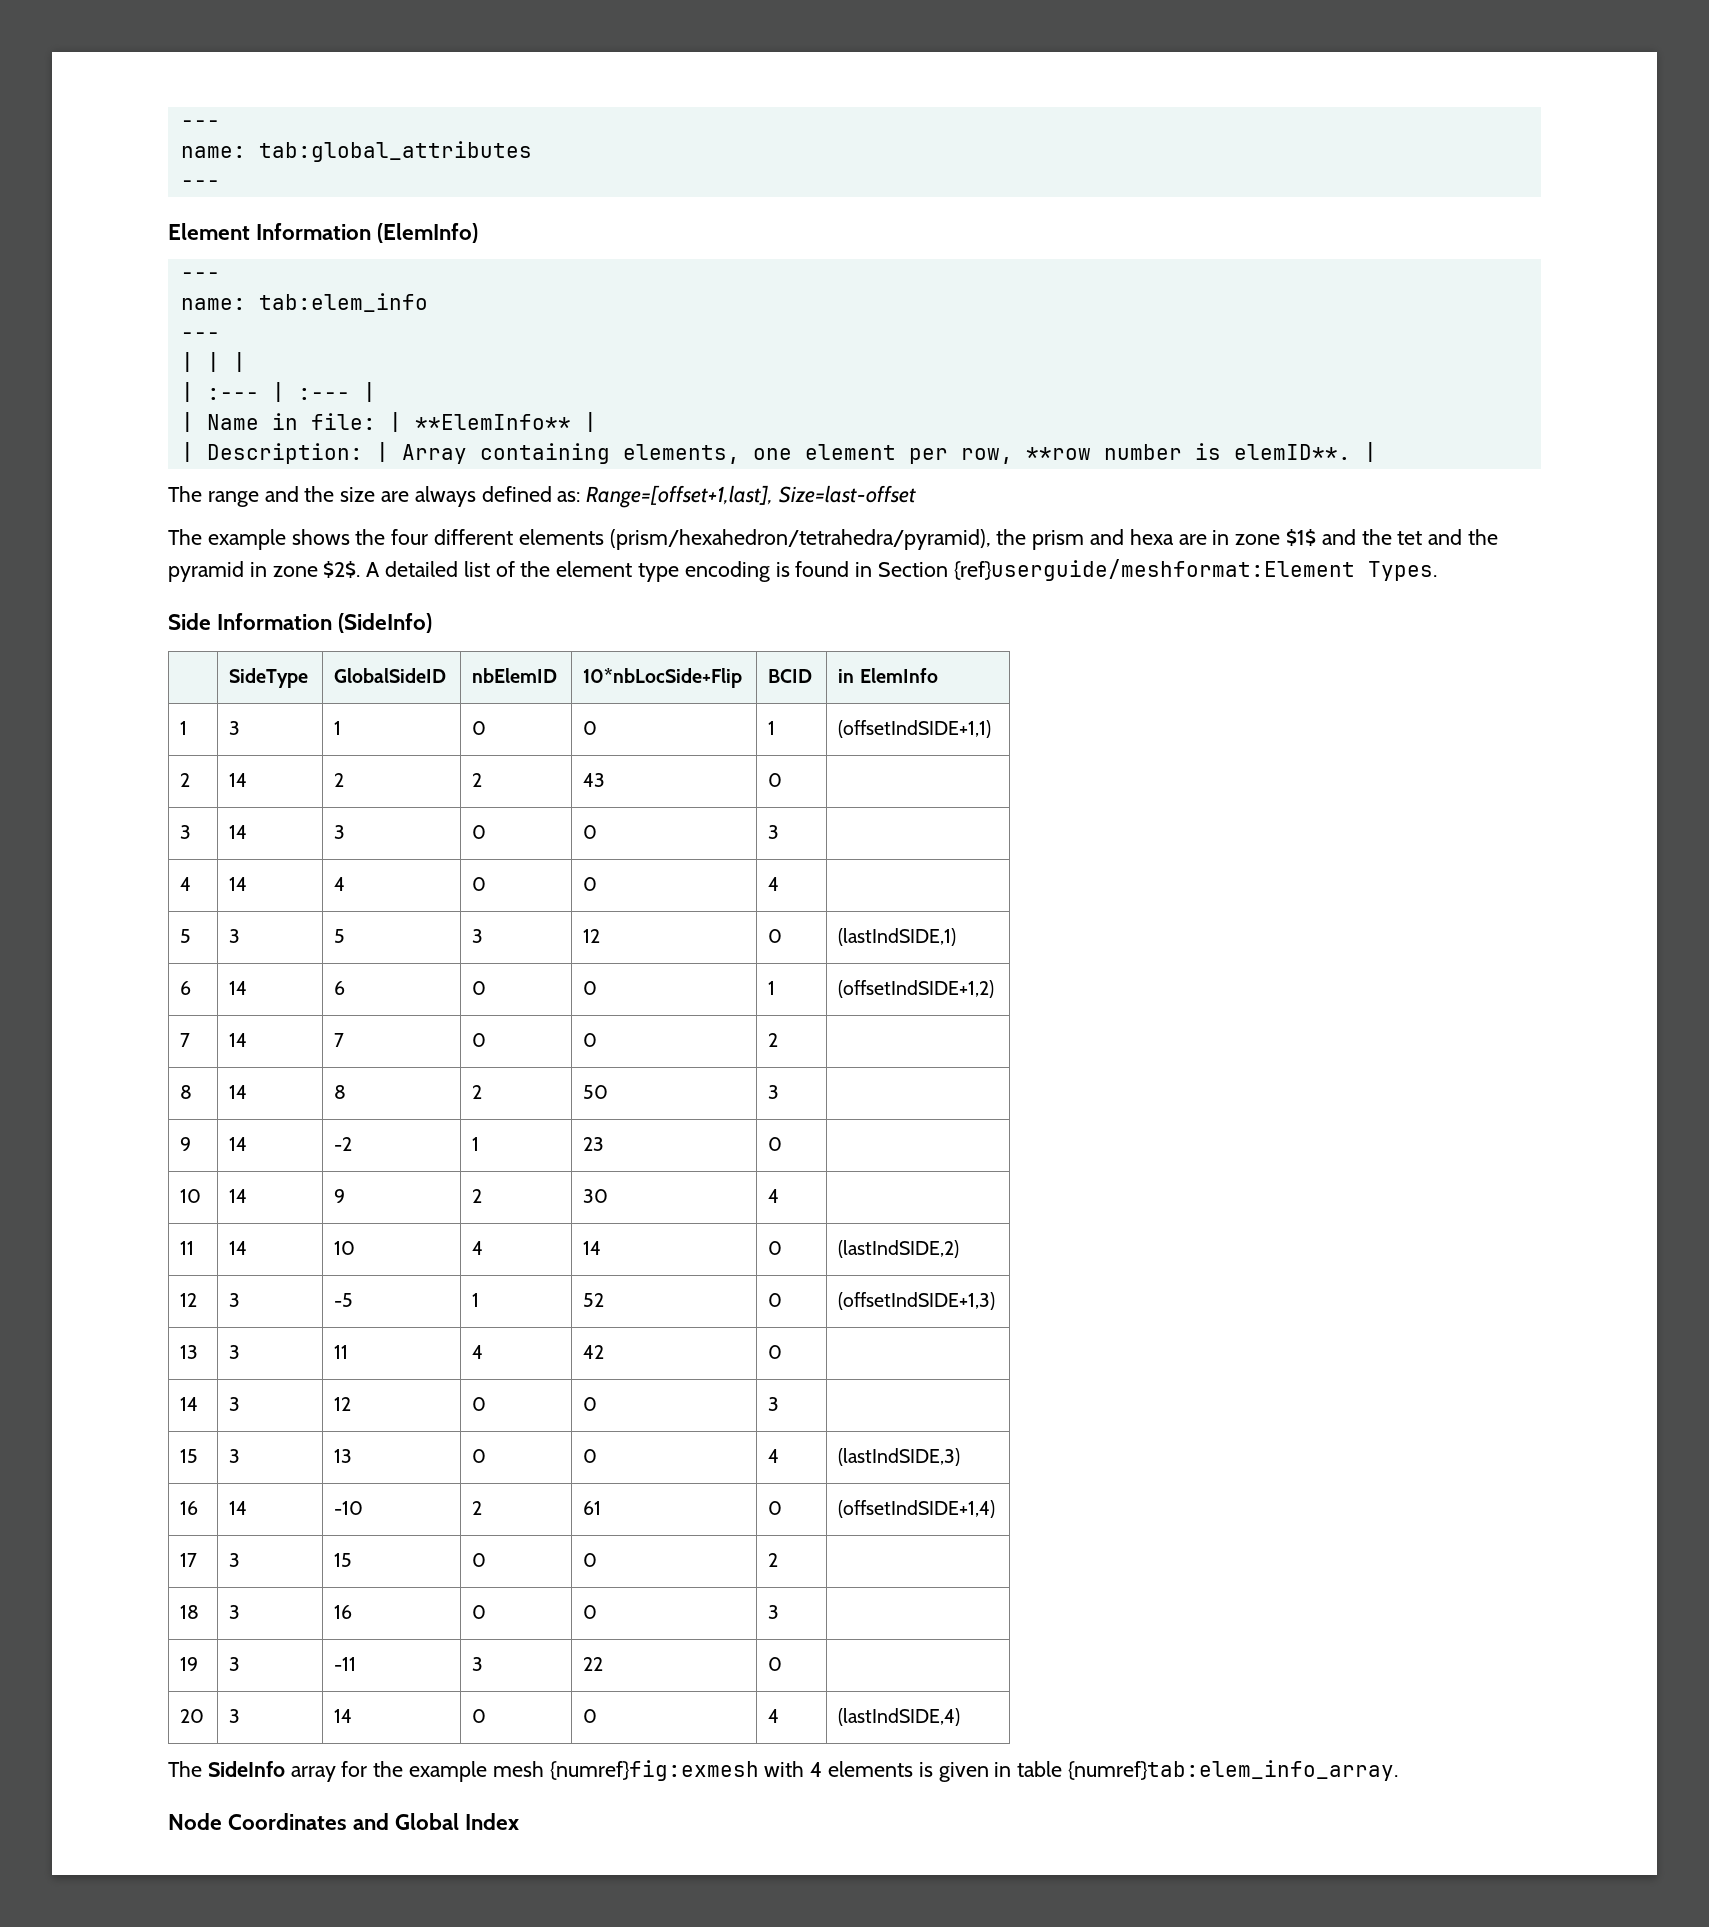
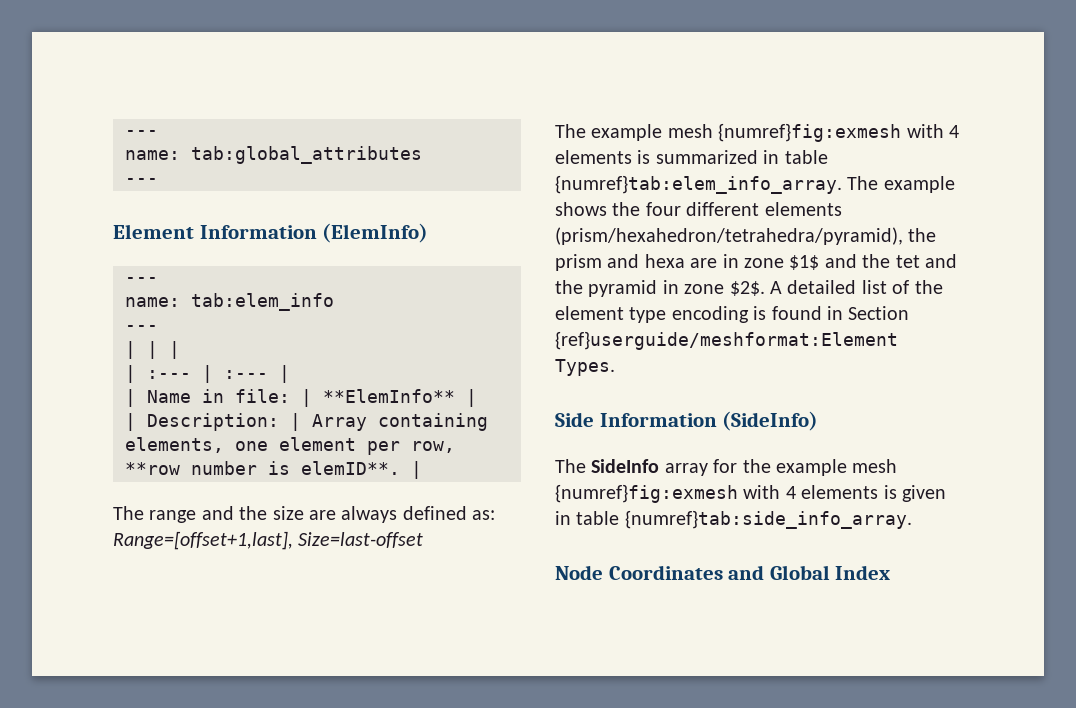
- The example shows the four different elements (prism/hexahedron/tetrahedra/pyramid), the prism and hexa are in zone $1$ and the tet and the pyramid in zone $2$.
+ The example mesh {numref}fig:exmesh with 4 elements is summarized in table {numref}tab:elem_info_array. The example shows the four different elements (prism/hexahedron/tetrahedra/pyramid), the prism and hexa are in zone $1$ and the tet and the pyramid in zone $2$.
- | SideType | GlobalSideID | nbElemID | 10*nbLocSide+Flip | BCID | in ElemInfo
- 1 | 3 | 1 | 0 | 0 | 1 | (offsetIndSIDE+1,1)
- 2 | 14 | 2 | 2 | 43 | 0 |
- 3 | 14 | 3 | 0 | 0 | 3 |
- 4 | 14 | 4 | 0 | 0 | 4 |
- 5 | 3 | 5 | 3 | 12 | 0 | (lastIndSIDE,1)
- 6 | 14 | 6 | 0 | 0 | 1 | (offsetIndSIDE+1,2)
- 7 | 14 | 7 | 0 | 0 | 2 |
- 8 | 14 | 8 | 2 | 50 | 3 |
- 9 | 14 | -2 | 1 | 23 | 0 |
- 10 | 14 | 9 | 2 | 30 | 4 |
- 11 | 14 | 10 | 4 | 14 | 0 | (lastIndSIDE,2)
- 12 | 3 | -5 | 1 | 52 | 0 | (offsetIndSIDE+1,3)
- 13 | 3 | 11 | 4 | 42 | 0 |
- 14 | 3 | 12 | 0 | 0 | 3 |
- 15 | 3 | 13 | 0 | 0 | 4 | (lastIndSIDE,3)
- 16 | 14 | -10 | 2 | 61 | 0 | (offsetIndSIDE+1,4)
- 17 | 3 | 15 | 0 | 0 | 2 |
- 18 | 3 | 16 | 0 | 0 | 3 |
- 19 | 3 | -11 | 3 | 22 | 0 |
- 20 | 3 | 14 | 0 | 0 | 4 | (lastIndSIDE,4)
- The SideInfo array for the example mesh {numref}fig:exmesh with 4 elements is given in table {numref}tab:elem_info_array.
+ The SideInfo array for the example mesh {numref}fig:exmesh with 4 elements is given in table {numref}tab:side_info_array.

